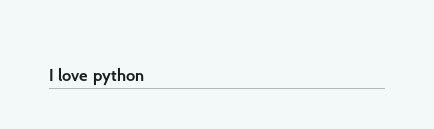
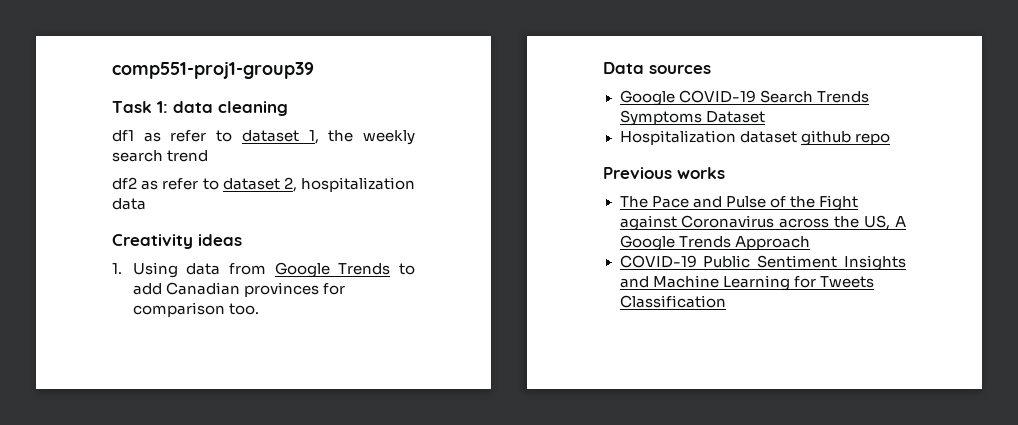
- I love python
+ comp551-proj1-group39
+ Task 1: data cleaning
+ df1 as refer to dataset 1, the weekly search trend
+ df2 as refer to dataset 2, hospitalization data
+ Creativity ideas
+ 1. Using data from Google Trends to add Canadian provinces for comparison too.
+ Data sources
+ Google COVID-19 Search Trends Symptoms Dataset
+ Hospitalization dataset github repo
+ Previous works
+ The Pace and Pulse of the Fight against Coronavirus across the US, A Google Trends Approach
+ COVID-19 Public Sentiment Insights and Machine Learning for Tweets Classification

